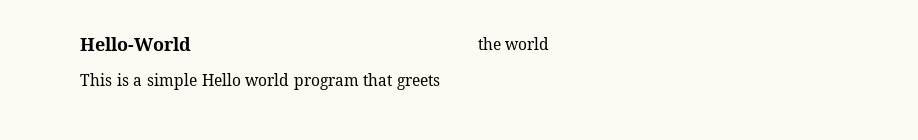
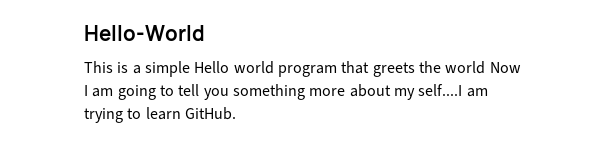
- This is a simple Hello world program that greets the world
+ This is a simple Hello world program that greets the world Now I am going to tell you something more about my self....I am trying to learn GitHub.

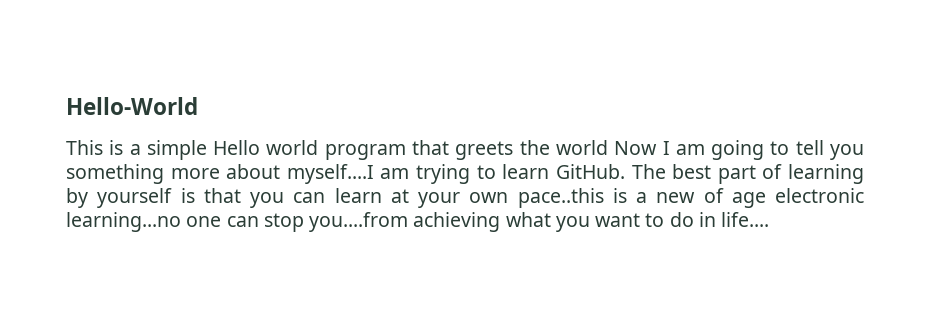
- This is a simple Hello world program that greets the world Now I am going to tell you something more about my self....I am trying to learn GitHub.
+ This is a simple Hello world program that greets the world Now I am going to tell you something more about myself....I am trying to learn GitHub.
+ The best part of learning by yourself is that you can learn at your own pace..this is a new of age electronic learning...no one can stop you....from achieving what you want to do in life....

